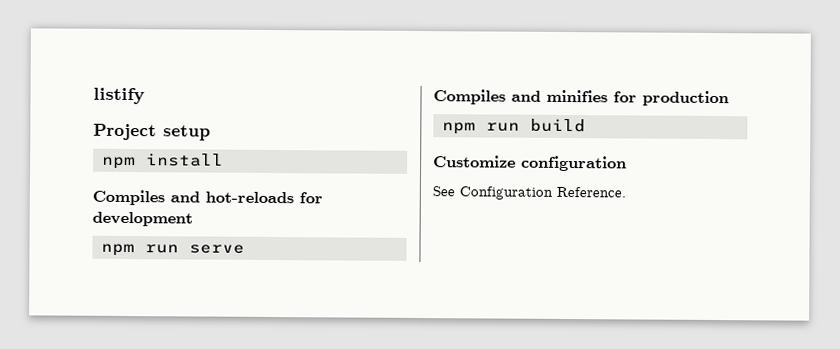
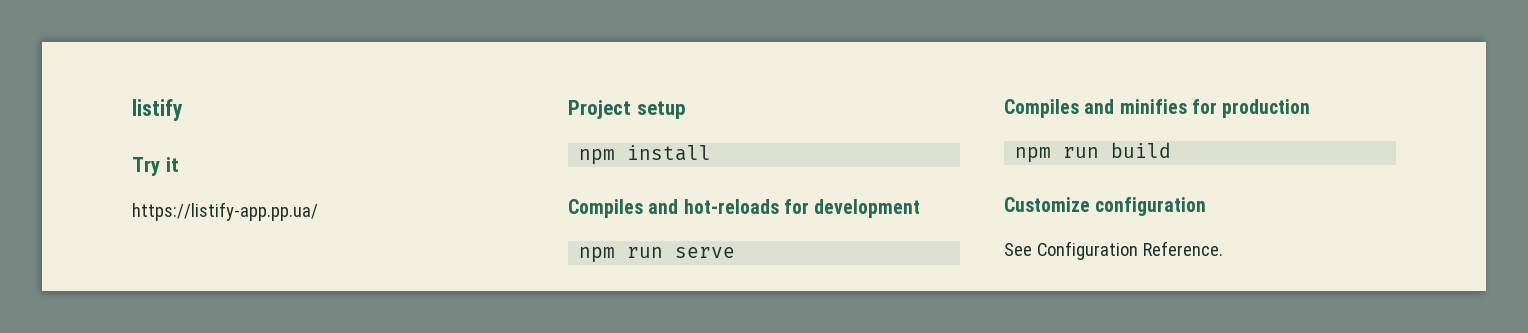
+ Try it
+ https://listify-app.pp.ua/

